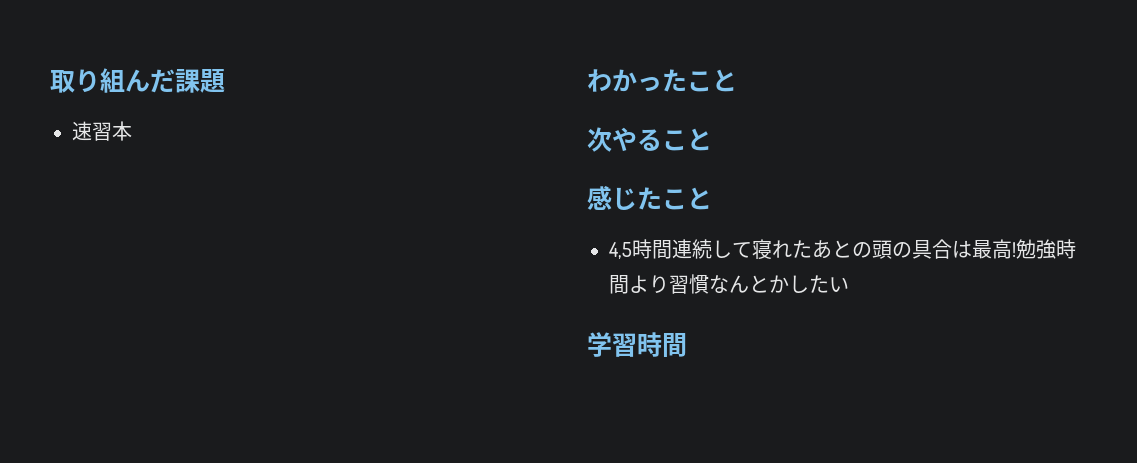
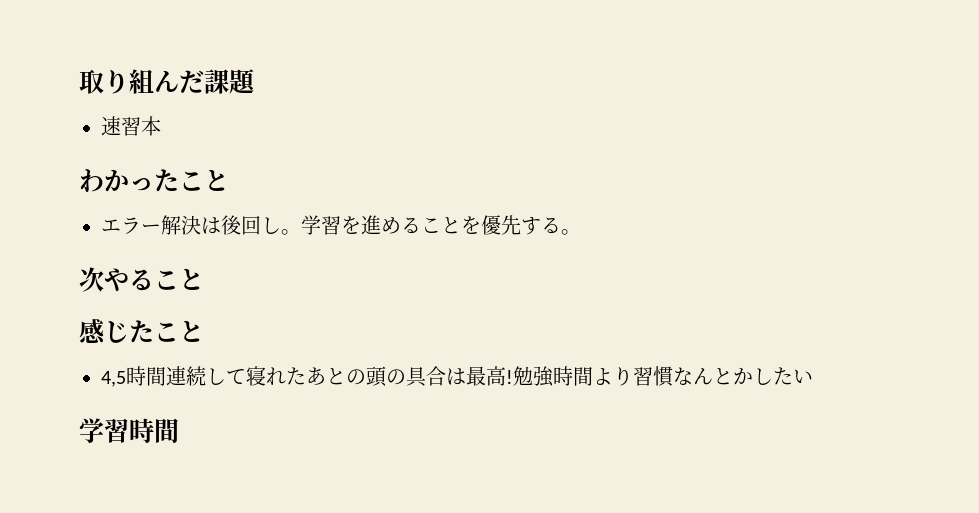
+ エラー解決は後回し。学習を進めることを優先する。

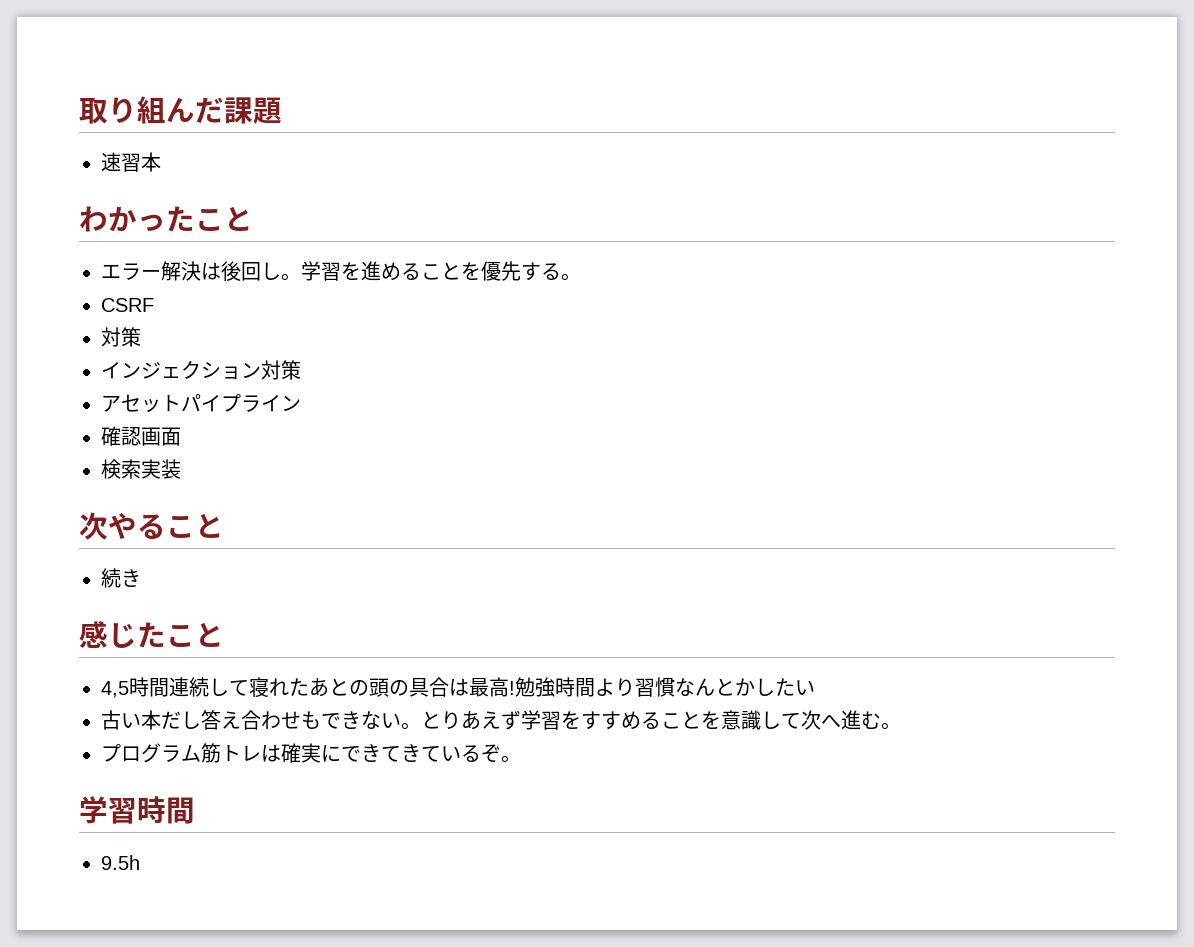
+ CSRF
+ 対策
+ インジェクション対策
+ アセットパイプライン
+ 確認画面
+ 検索実装
+ 続き
+ 古い本だし答え合わせもできない。とりあえず学習をすすめることを意識して次へ進む。
+ プログラム筋トレは確実にできてきているぞ。
+ 9.5h

